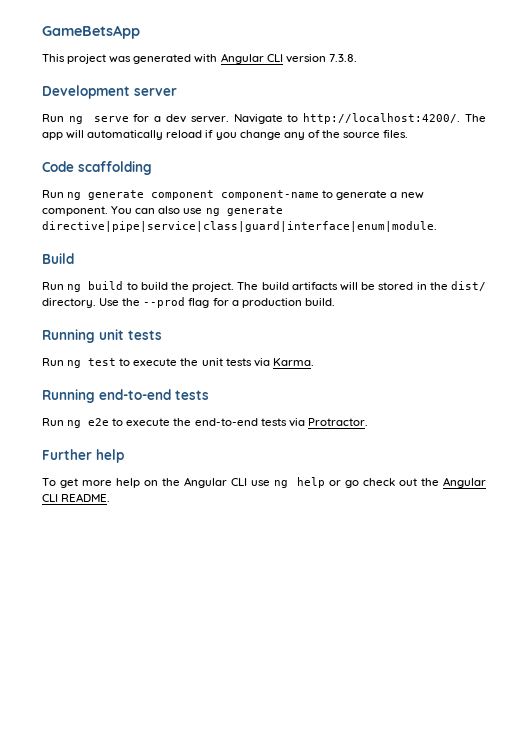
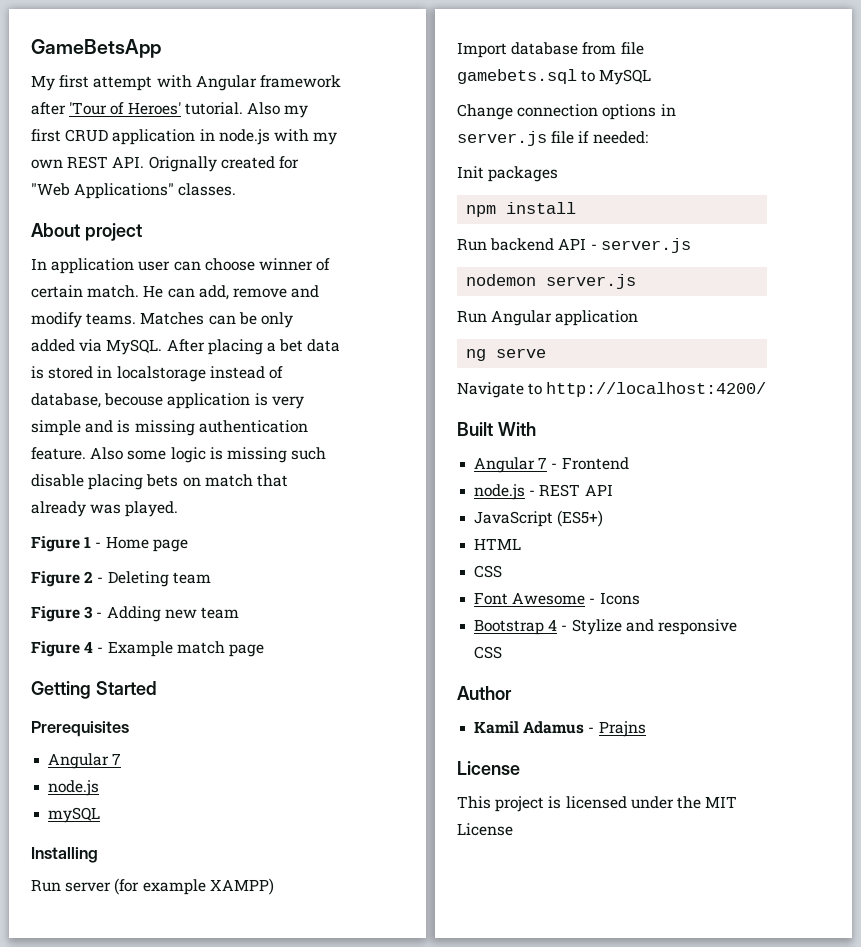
- This project was generated with Angular CLI version 7.3.8.
- Development server
- Run ng serve for a dev server. Navigate to http://localhost:4200/. The app will automatically reload if you change any of the source files.
- Code scaffolding
- Run ng generate component component-name to generate a new component. You can also use ng generate directive|pipe|service|class|guard|interface|enum|module.
- Build
- Run ng build to build the project. The build artifacts will be stored in the dist/ directory. Use the --prod flag for a production build.
- Running unit tests
- Run ng test to execute the unit tests via Karma.
- Running end-to-end tests
- Run ng e2e to execute the end-to-end tests via Protractor.
- Further help
- To get more help on the Angular CLI use ng help or go check out the Angular CLI README.
+ My first attempt with Angular framework after 'Tour of Heroes' tutorial. Also my first CRUD application in node.js with my own REST API. Orignally created for "Web Applications" classes.
+ About project
+ In application user can choose winner of certain match. He can add, remove and modify teams. Matches can be only added via MySQL. After placing a bet data is stored in localstorage instead of database, becouse application is very simple and is missing authentication feature. Also some logic is missing such disable placing bets on match that already was played.
+ Figure 1 - Home page
+ Figure 2 - Deleting team
+ Figure 3 - Adding new team
+ Figure 4 - Example match page
+ Getting Started
+ Prerequisites
+ Angular 7
+ node.js
+ mySQL
+ Installing
+ Run server (for example XAMPP)
+ Import database from file gamebets.sql to MySQL
+ Change connection options in server.js file if needed:
+ Init packages
+ npm install
+ Run backend API - server.js
+ nodemon server.js
+ Run Angular application
+ ng serve
+ Navigate to http://localhost:4200/
+ Built With
+ Angular 7 - Frontend
+ node.js - REST API
+ JavaScript (ES5+)
+ HTML
+ CSS
+ Font Awesome - Icons
+ Bootstrap 4 - Stylize and responsive CSS
+ Author
+ Kamil Adamus - Prajns
+ License
+ This project is licensed under the MIT License

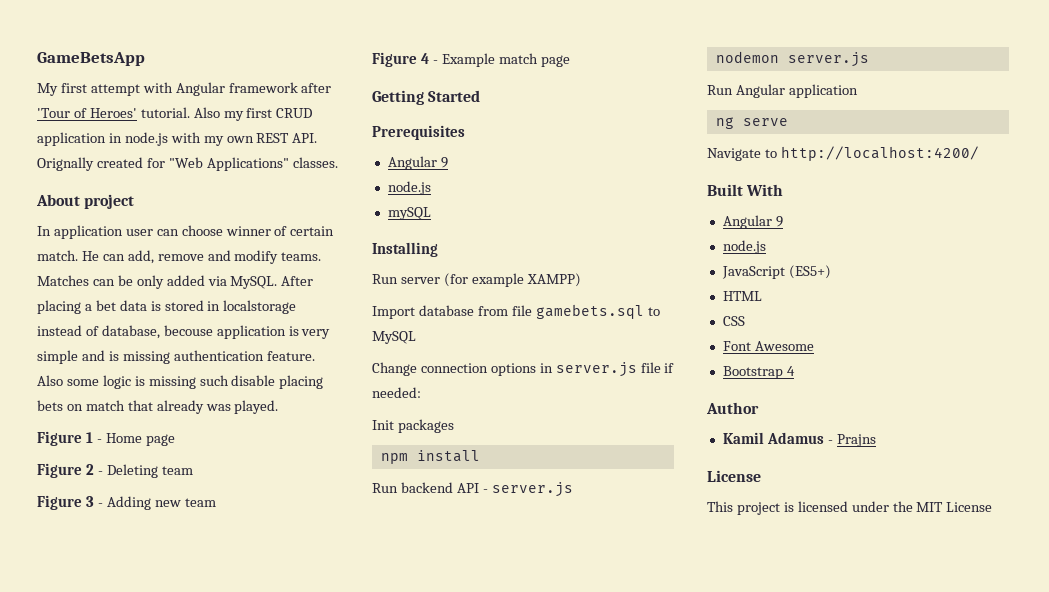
  Prerequisites
- Angular 7
+ Angular 9
  Built With
- Angular 7 - Frontend
- node.js - REST API
+ Angular 9
+ node.js
- Font Awesome - Icons
+ Font Awesome
- Bootstrap 4 - Stylize and responsive CSS
+ Bootstrap 4

